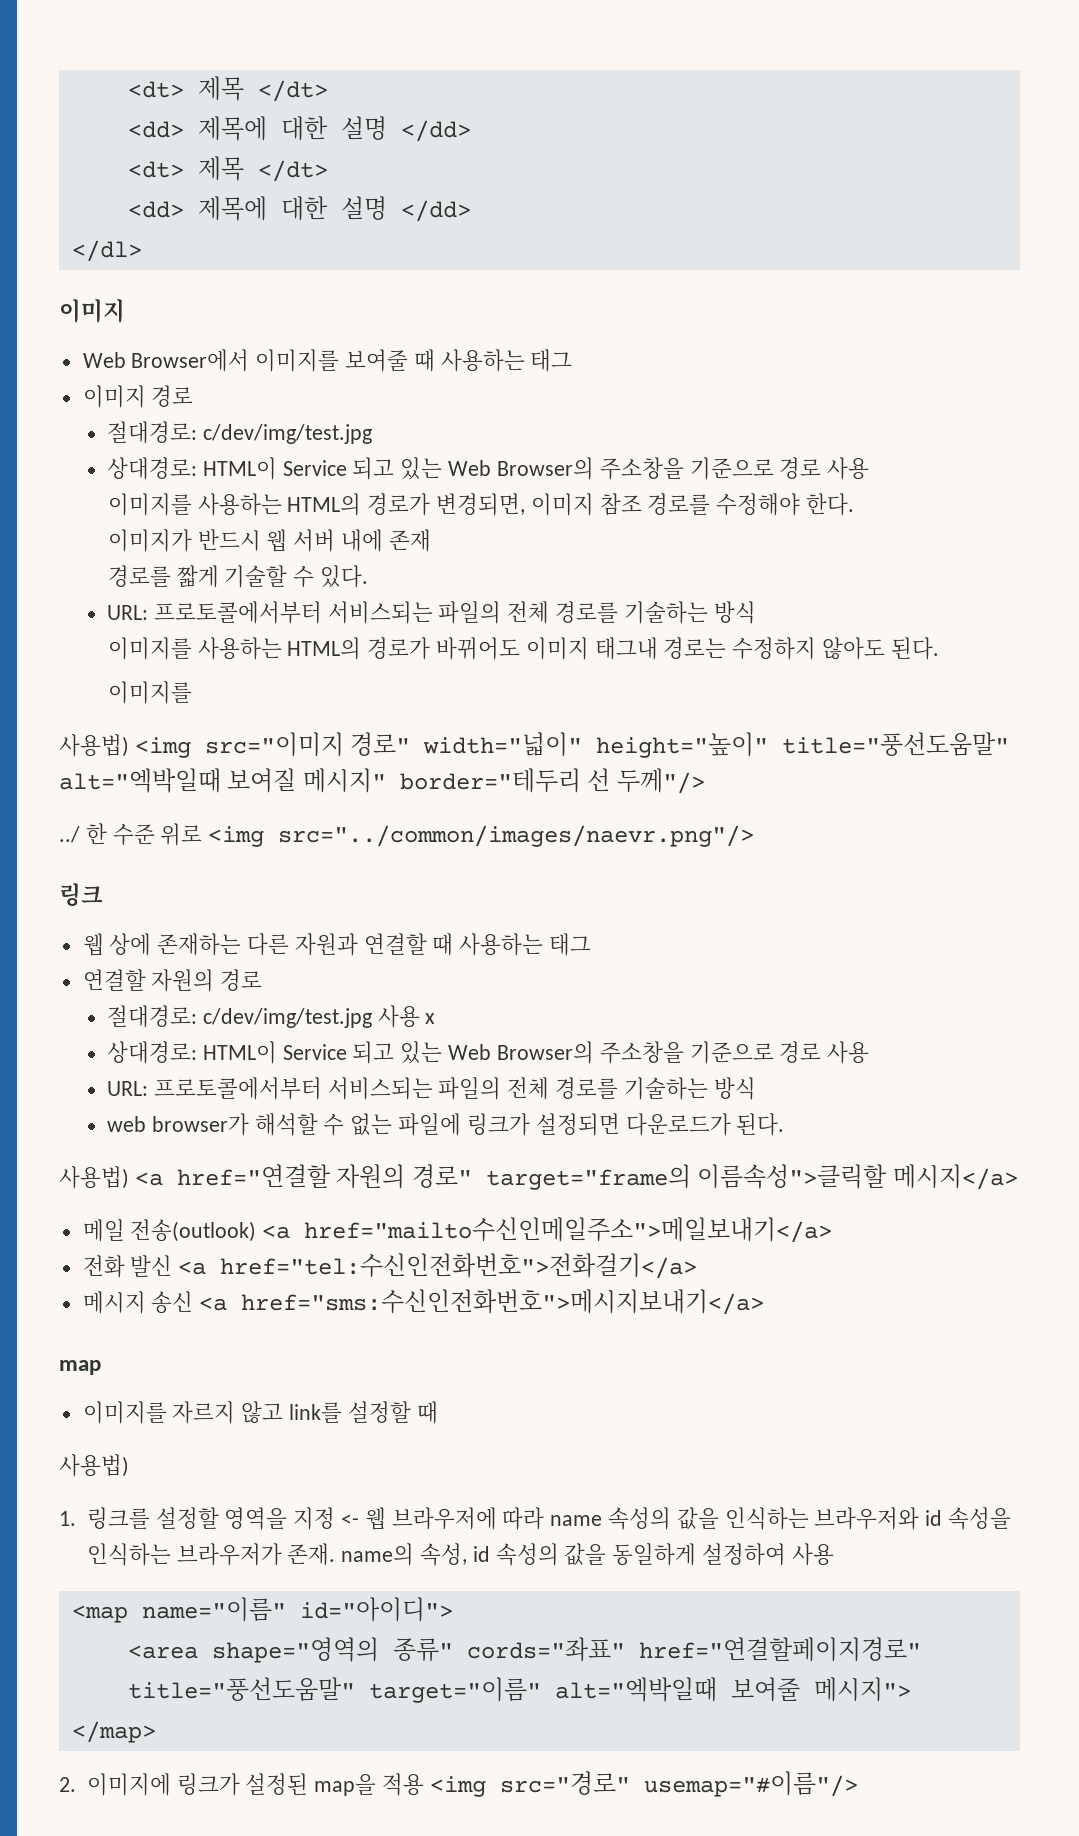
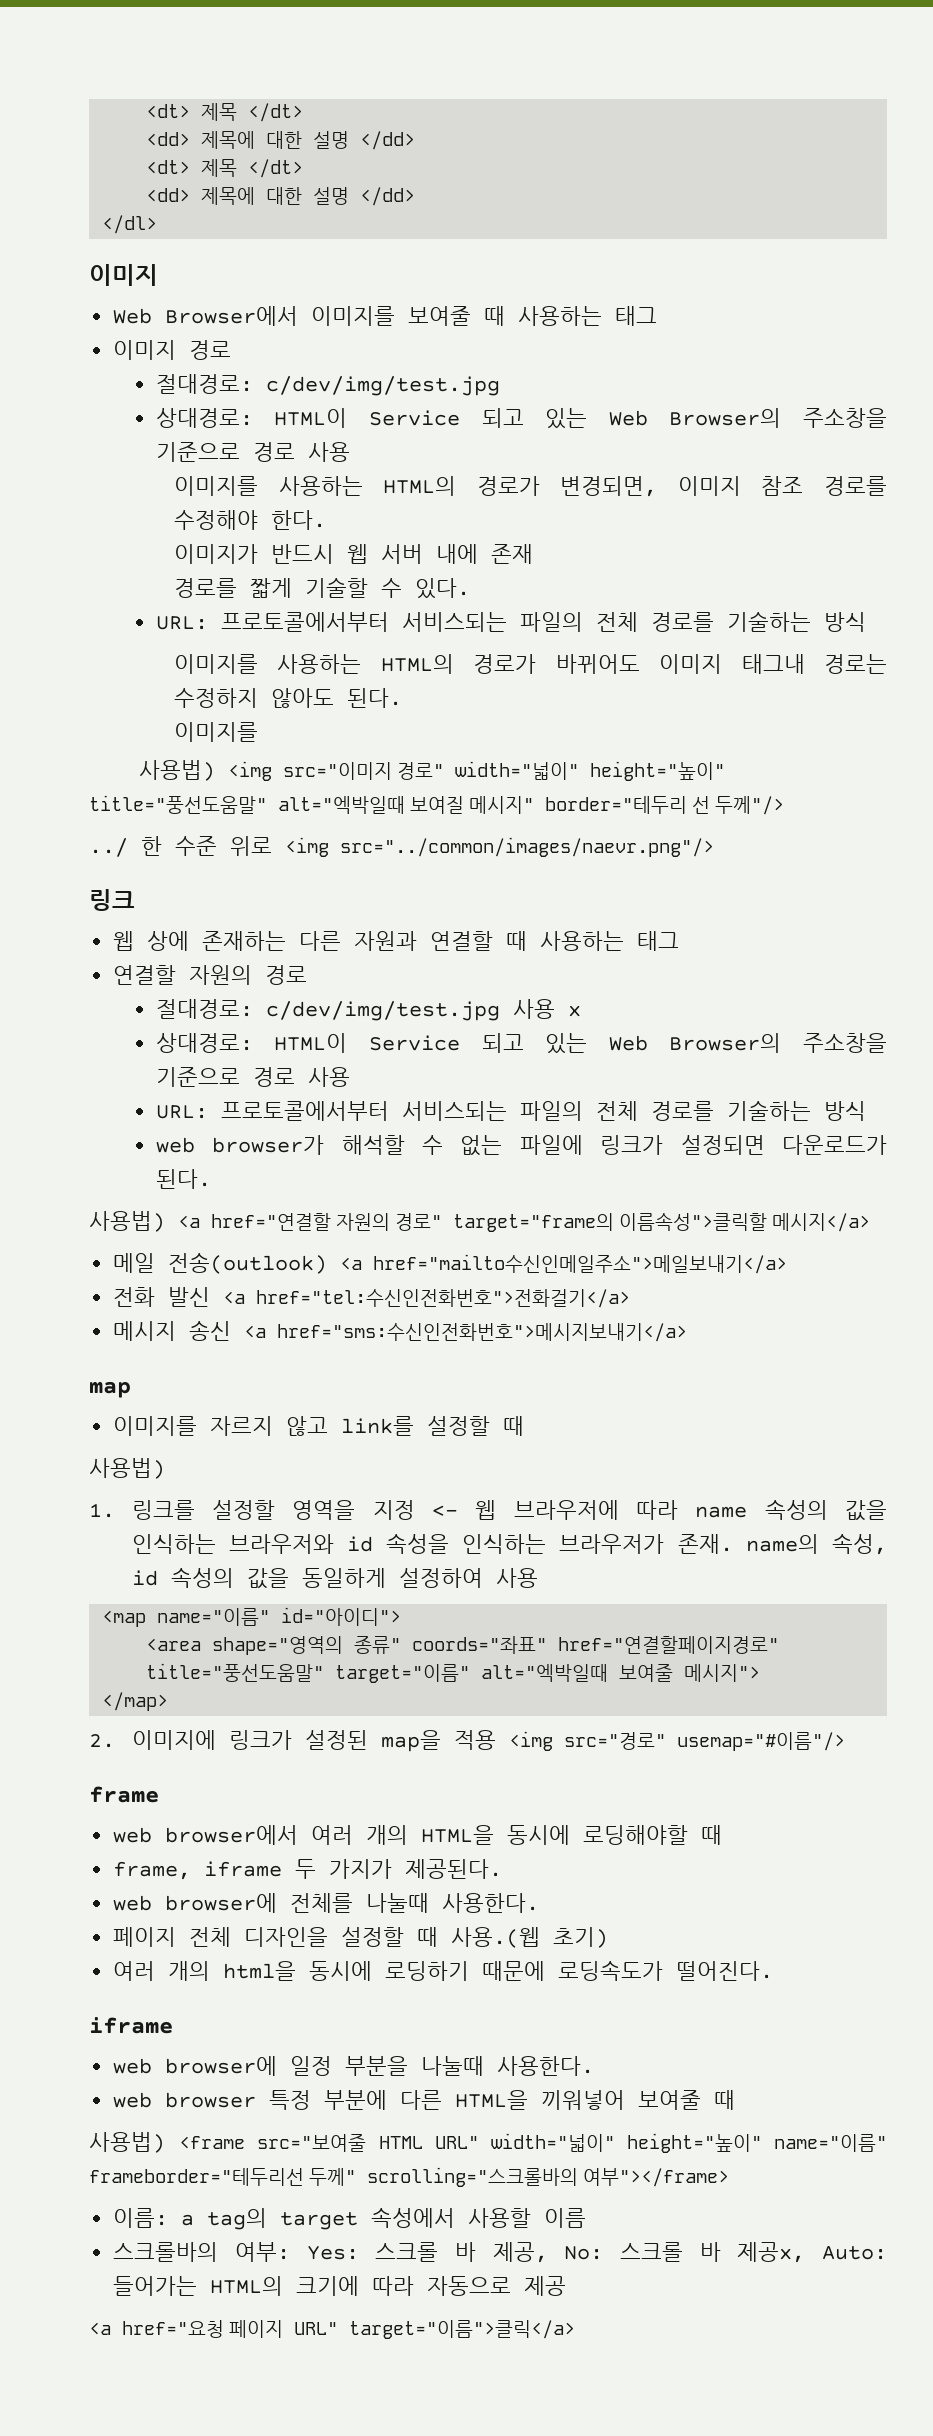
- <area shape="영역의 종류" cords="좌표" href="연결할페이지경로" title="풍선도움말" target="이름" alt="엑박일때 보여줄 메시지">
+ <area shape="영역의 종류" coords="좌표" href="연결할페이지경로" title="풍선도움말" target="이름" alt="엑박일때 보여줄 메시지">
+ frame
+ web browser에서 여러 개의 HTML을 동시에 로딩해야할 때
+ frame, iframe 두 가지가 제공된다.
+ web browser에 전체를 나눌때 사용한다.
+ 페이지 전체 디자인을 설정할 때 사용.(웹 초기)
+ 여러 개의 html을 동시에 로딩하기 때문에 로딩속도가 떨어진다.
+ iframe
+ web browser에 일정 부분을 나눌때 사용한다.
+ web browser 특정 부분에 다른 HTML을 끼워넣어 보여줄 때
+ 사용법) <frame src="보여줄 HTML URL" width="넓이" height="높이" name="이름" frameborder="테두리선 두께" scrolling="스크롤바의 여부"></frame>
+ 이름: a tag의 target 속성에서 사용할 이름
+ 스크롤바의 여부: Yes: 스크롤 바 제공, No: 스크롤 바 제공x, Auto: 들어가는 HTML의 크기에 따라 자동으로 제공
+ <a href="요청 페이지 URL" target="이름">클릭</a>

